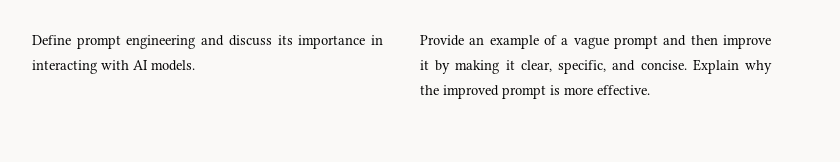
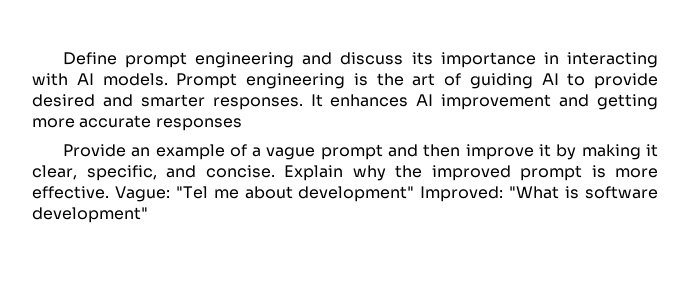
+ Prompt engineering is the art of guiding AI to provide desired and smarter responses. It enhances AI improvement and getting more accurate responses
+ Vague: "Tel me about development" Improved: "What is software development"

